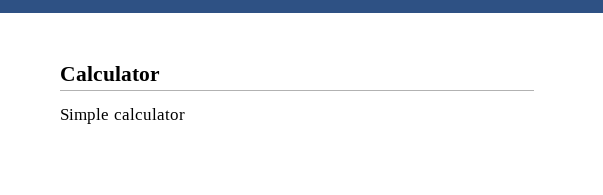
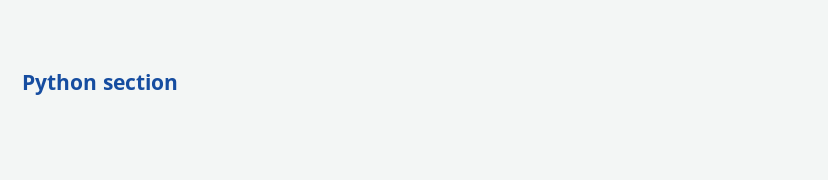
- Calculator
- Simple calculator
+ Python section

